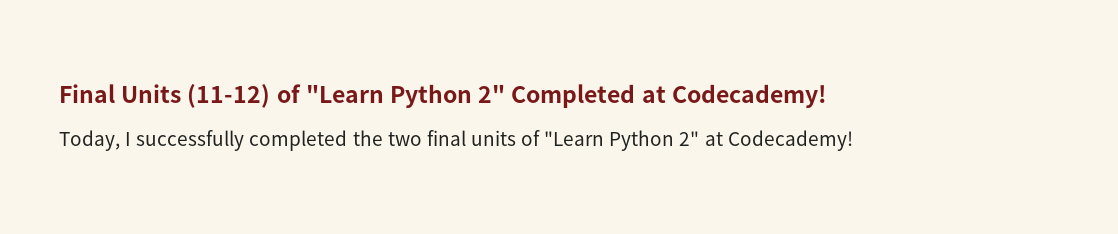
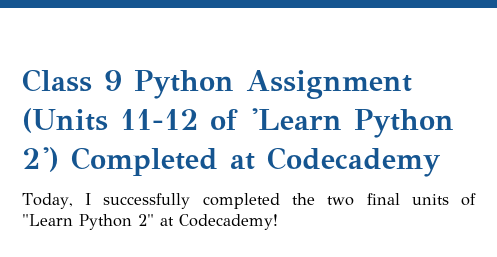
- Final Units (11-12) of "Learn Python 2" Completed at Codecademy!
+ Class 9 Python Assignment (Units 11-12 of 'Learn Python 2') Completed at Codecademy

